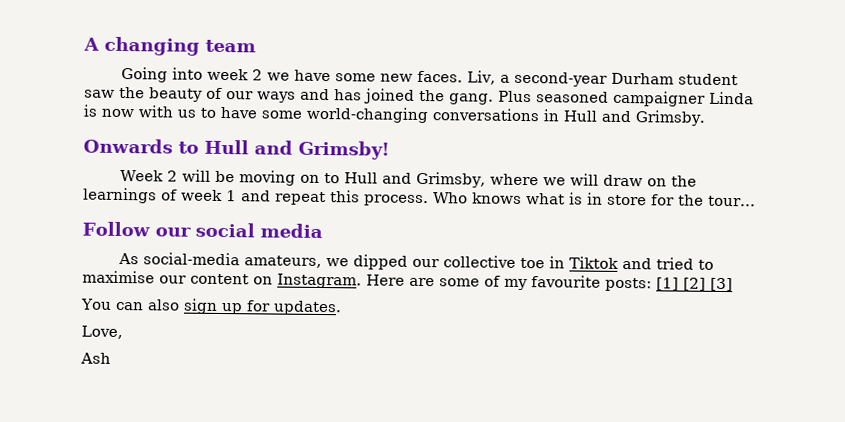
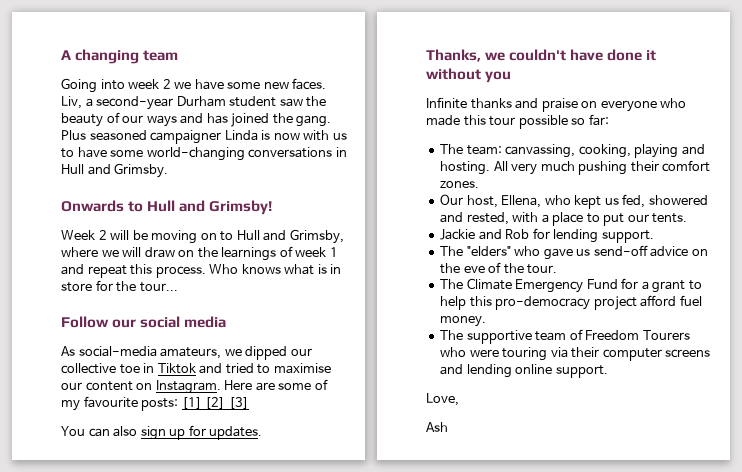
+ Thanks, we couldn't have done it without you
+ Infinite thanks and praise on everyone who made this tour possible so far:
+ The team: canvassing, cooking, playing and hosting. All very much pushing their comfort zones.
+ Our host, Ellena, who kept us fed, showered and rested, with a place to put our tents.
+ Jackie and Rob for lending support.
+ The "elders" who gave us send-off advice on the eve of the tour.
+ The Climate Emergency Fund for a grant to help this pro-democracy project afford fuel money.
+ The supportive team of Freedom Tourers who were touring via their computer screens and lending online support.

